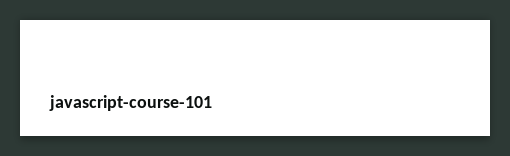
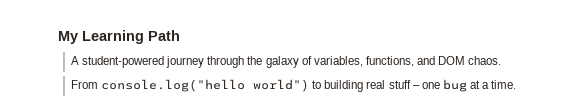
- javascript-course-101
+ My Learning Path
+ A student-powered journey through the galaxy of variables, functions, and DOM chaos.
+ From console.log("hello world") to building real stuff – one bug at a time.

